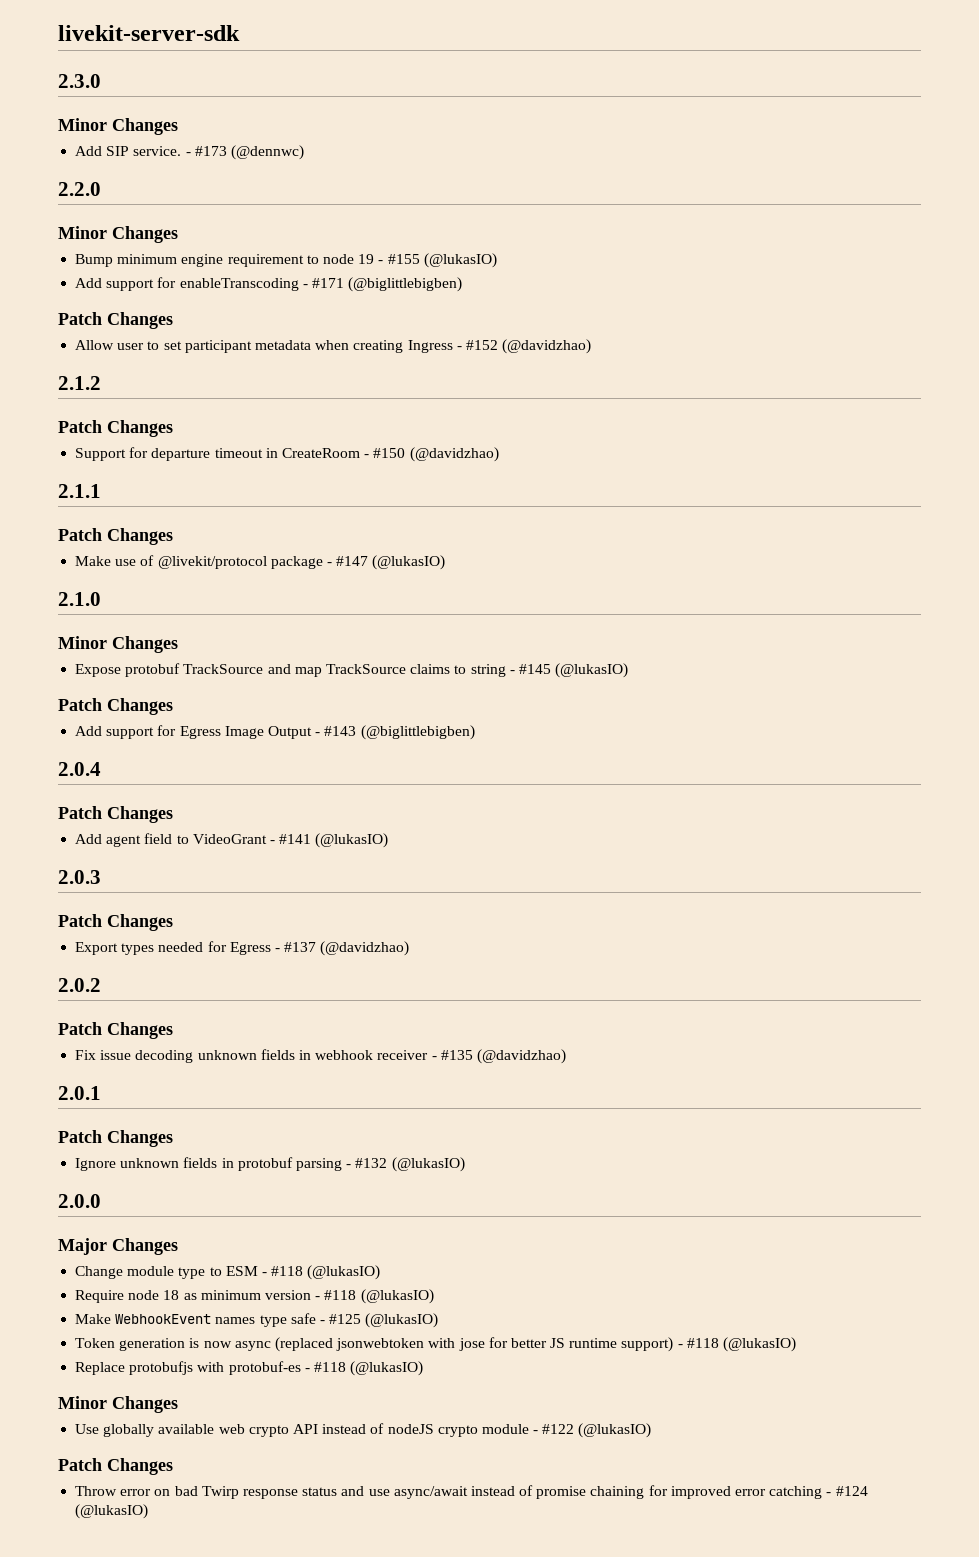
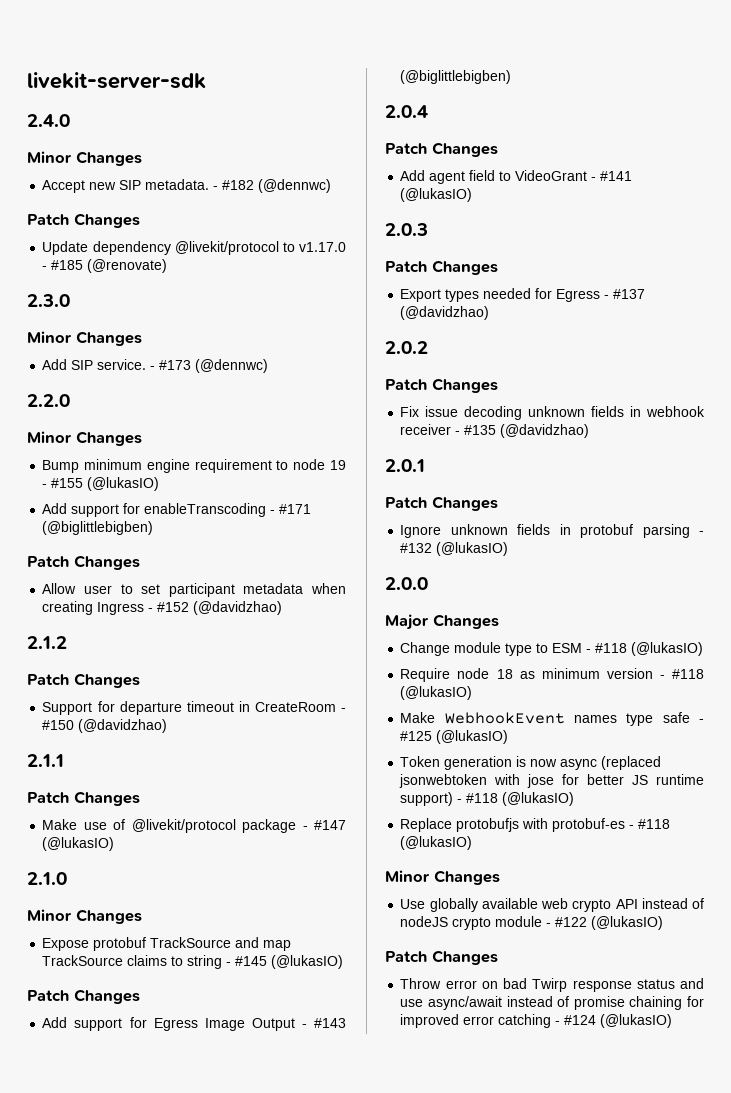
+ 2.4.0
+ Minor Changes
+ Accept new SIP metadata. - #182 (@dennwc)
+ Patch Changes
+ Update dependency @livekit/protocol to v1.17.0 - #185 (@renovate)

